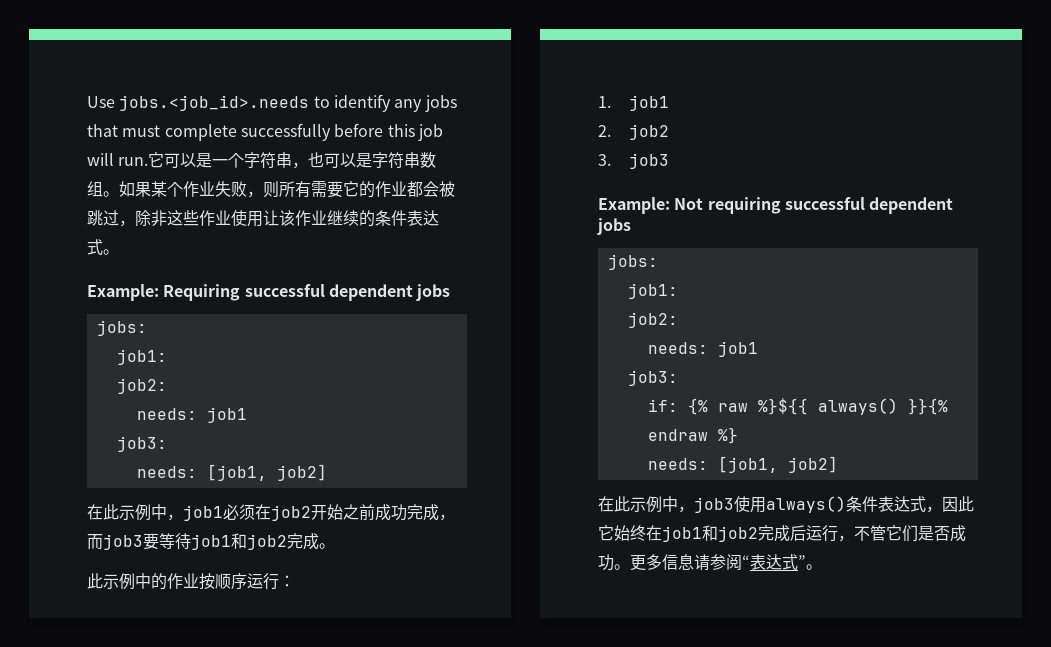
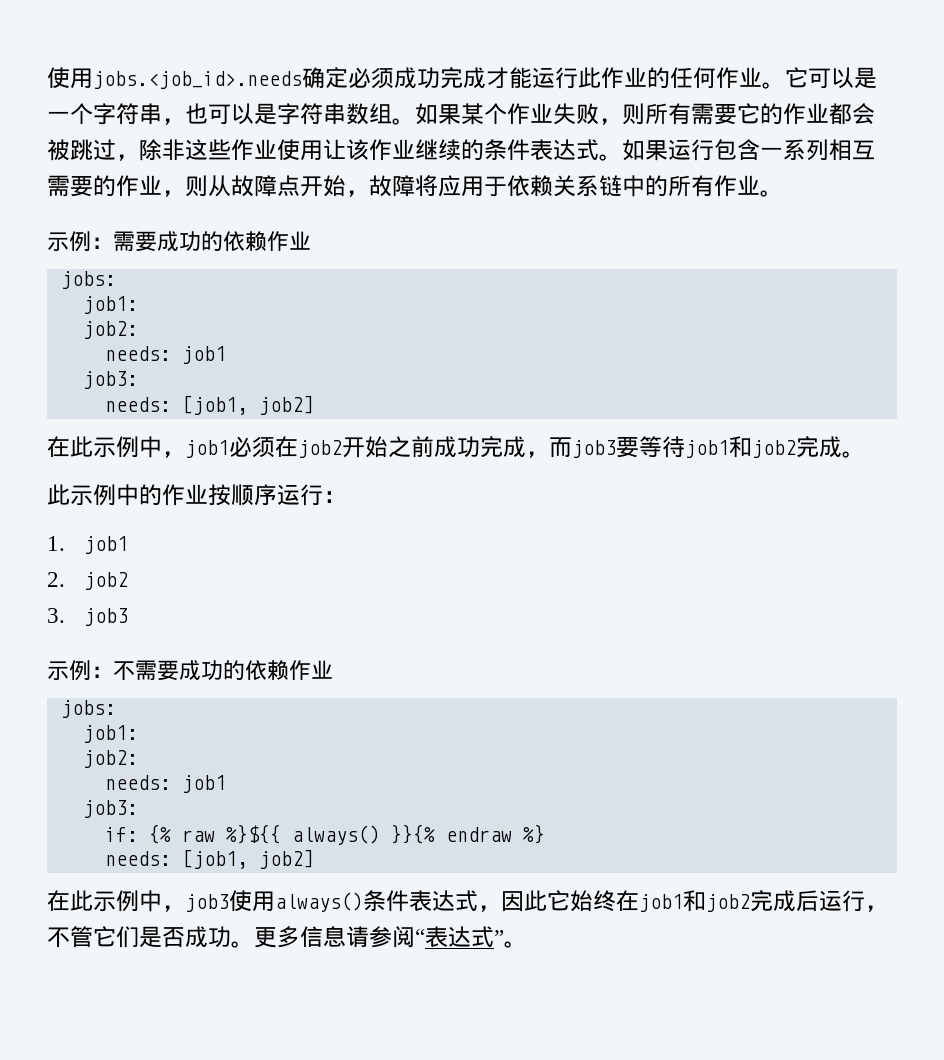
- Use jobs.<job_id>.needs to identify any jobs that must complete successfully before this job will run.
+ 使用jobs.<job_id>.needs确定必须成功完成才能运行此作业的任何作业。
- 如果某个作业失败，则所有需要它的作业都会被跳过，除非这些作业使用让该作业继续的条件表达式。
- Example: Requiring successful dependent jobs
+ 如果某个作业失败，则所有需要它的作业都会被跳过，除非这些作业使用让该作业继续的条件表达式。如果运行包含一系列相互需要的作业，则从故障点开始，故障将应用于依赖关系链中的所有作业。
+ 示例：需要成功的依赖作业
- Example: Not requiring successful dependent jobs
+ 示例：不需要成功的依赖作业

